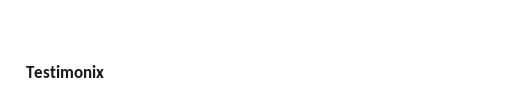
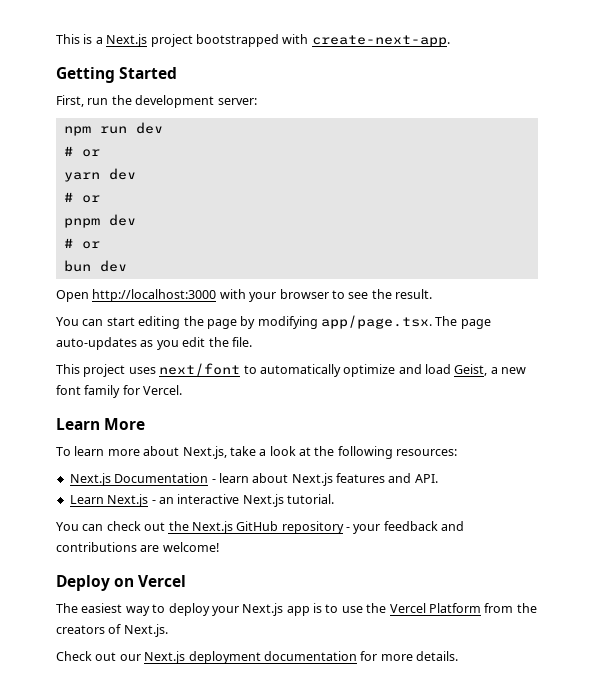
- Testimonix
+ This is a Next.js project bootstrapped with create-next-app.
+ Getting Started
+ First, run the development server:
+ npm run dev
+ # or
+ yarn dev
+ # or
+ pnpm dev
+ # or
+ bun dev
+ Open http://localhost:3000 with your browser to see the result.
+ You can start editing the page by modifying app/page.tsx. The page auto-updates as you edit the file.
+ This project uses next/font to automatically optimize and load Geist, a new font family for Vercel.
+ Learn More
+ To learn more about Next.js, take a look at the following resources:
+ Next.js Documentation - learn about Next.js features and API.
+ Learn Next.js - an interactive Next.js tutorial.
+ You can check out the Next.js GitHub repository - your feedback and contributions are welcome!
+ Deploy on Vercel
+ The easiest way to deploy your Next.js app is to use the Vercel Platform from the creators of Next.js.
+ Check out our Next.js deployment documentation for more details.

